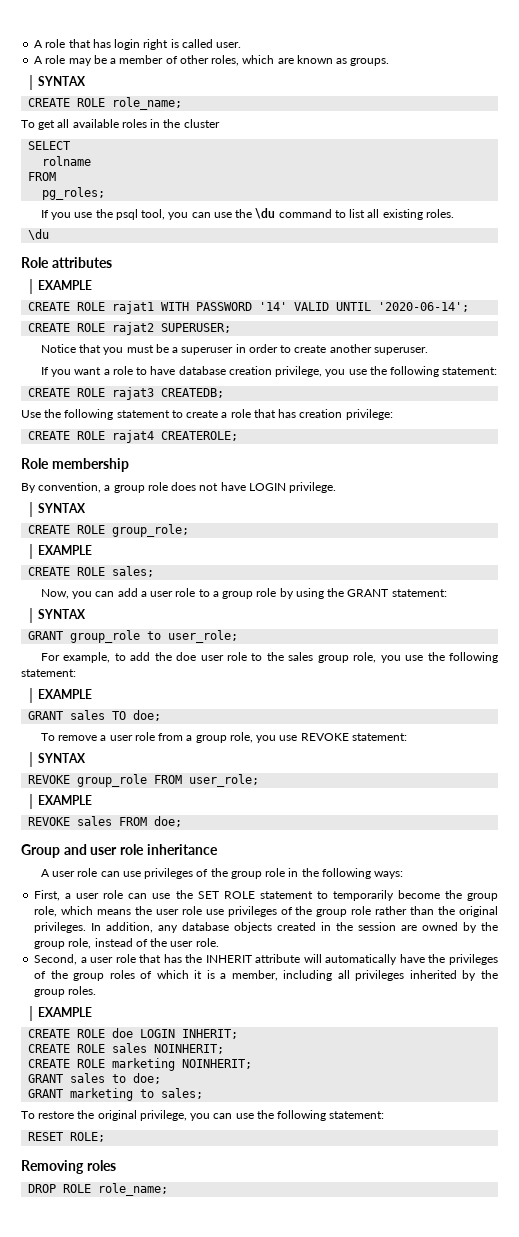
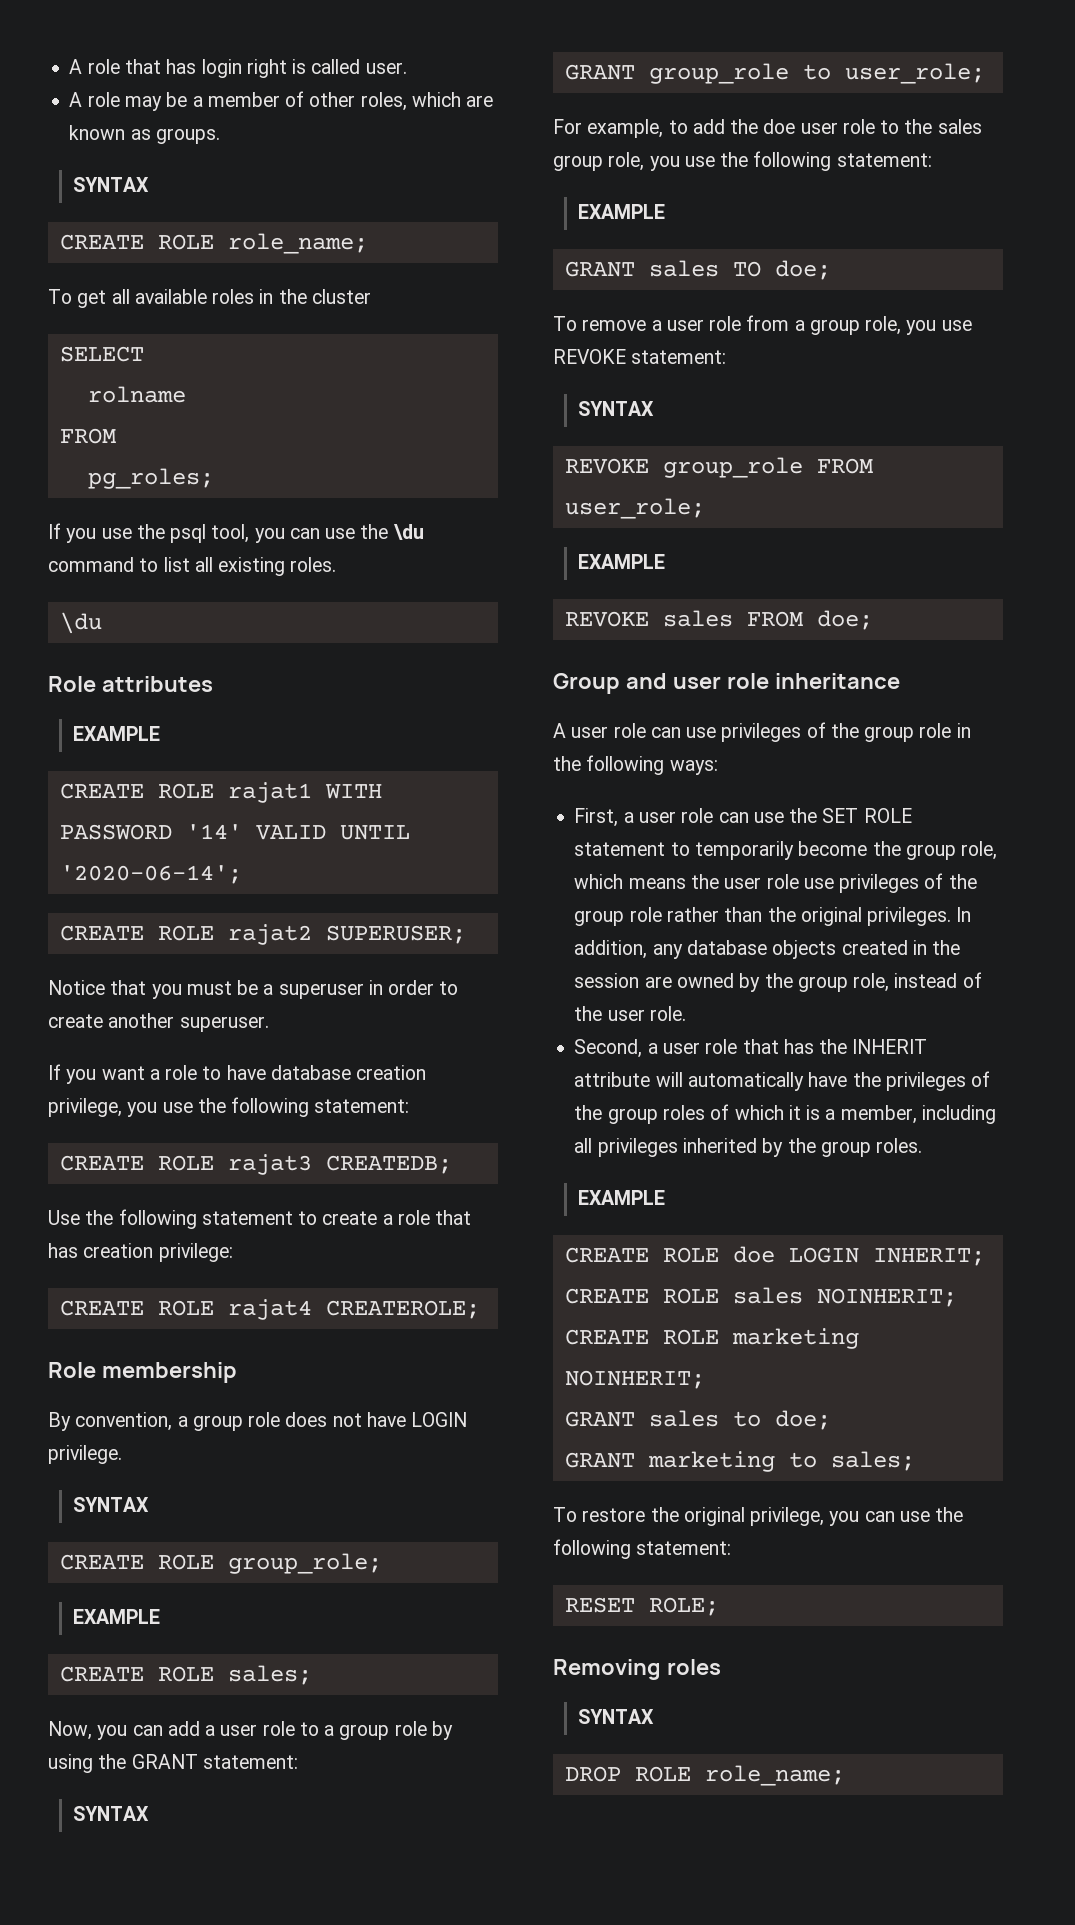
  Removing roles
+ SYNTAX

